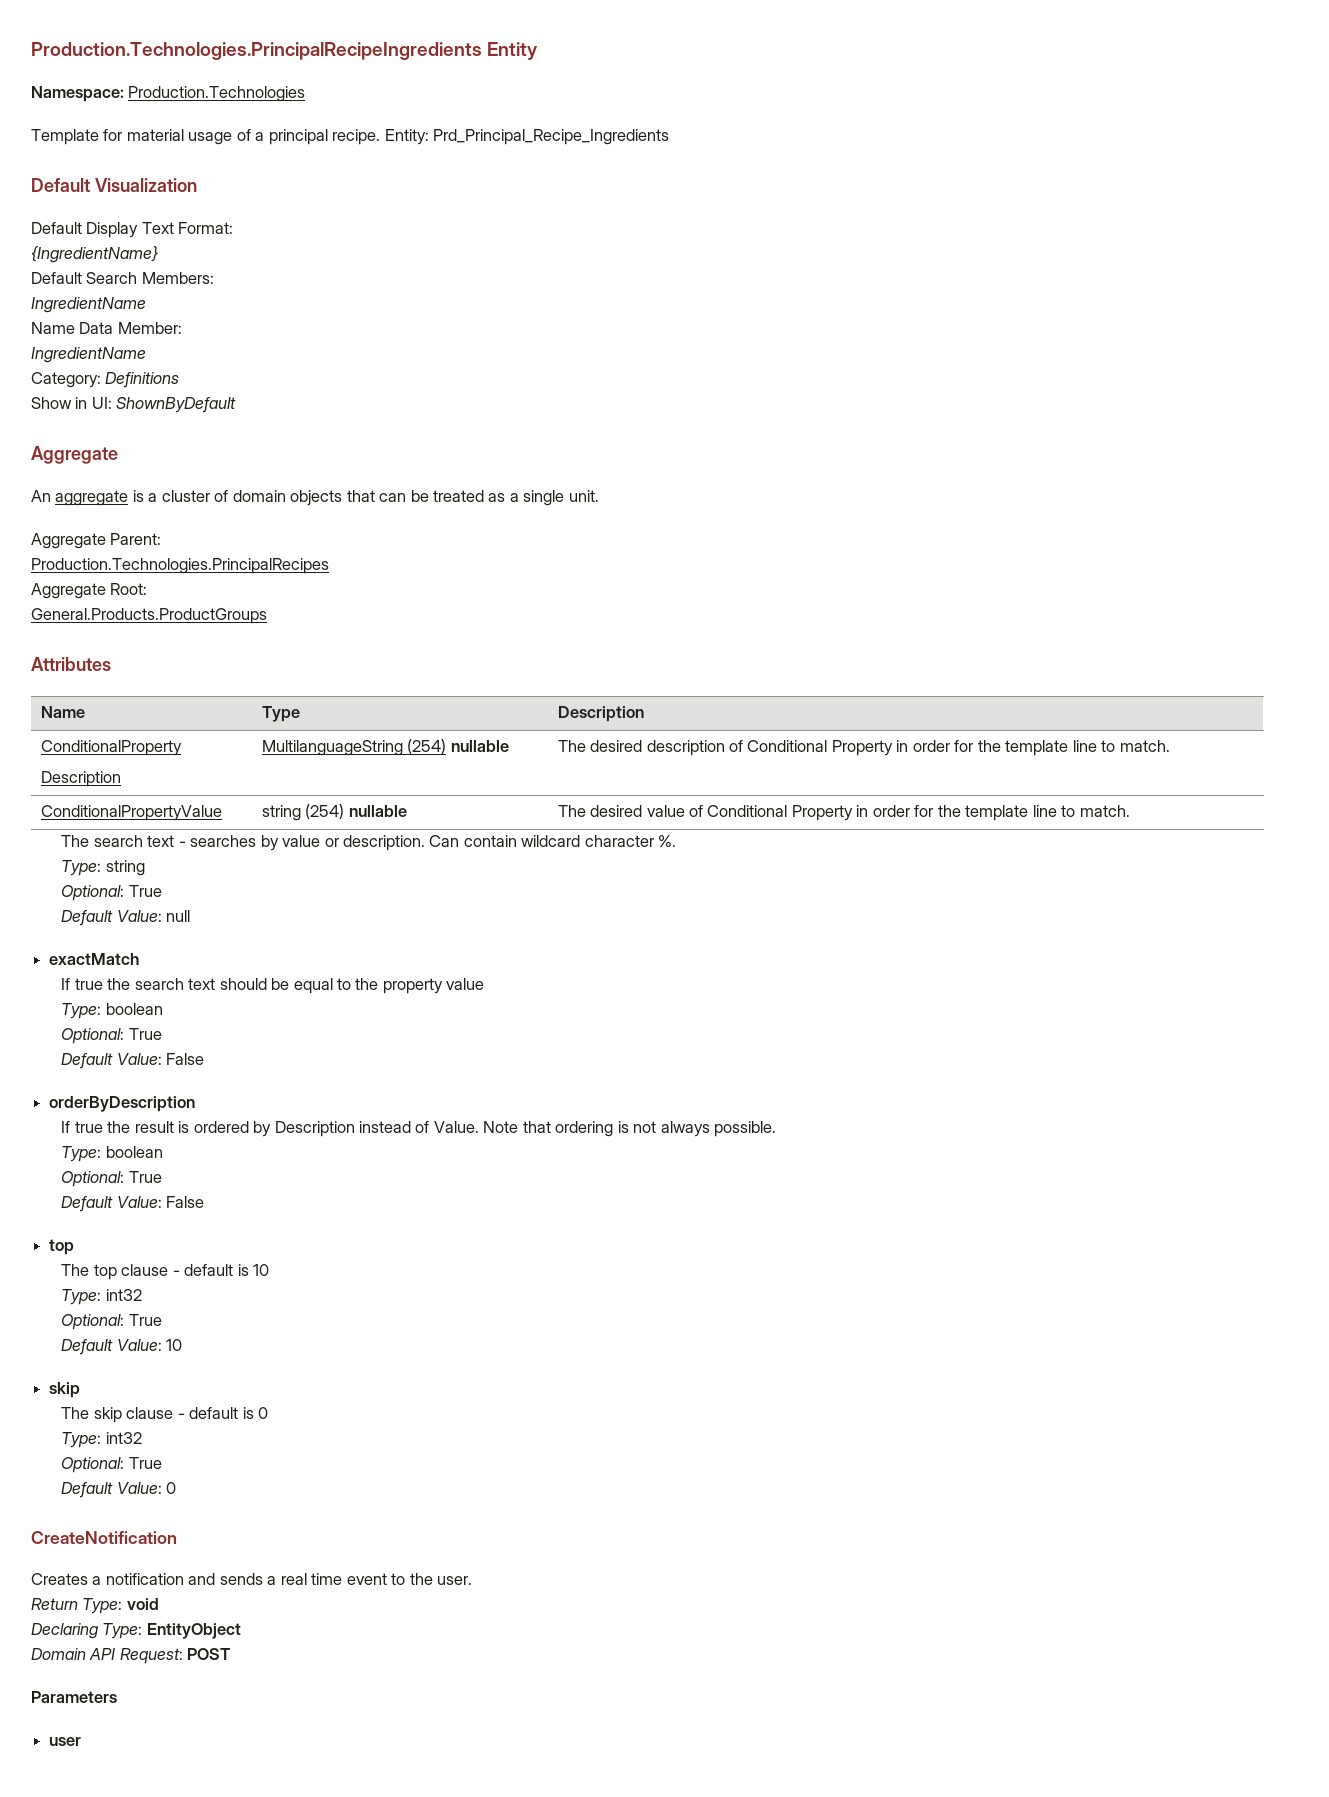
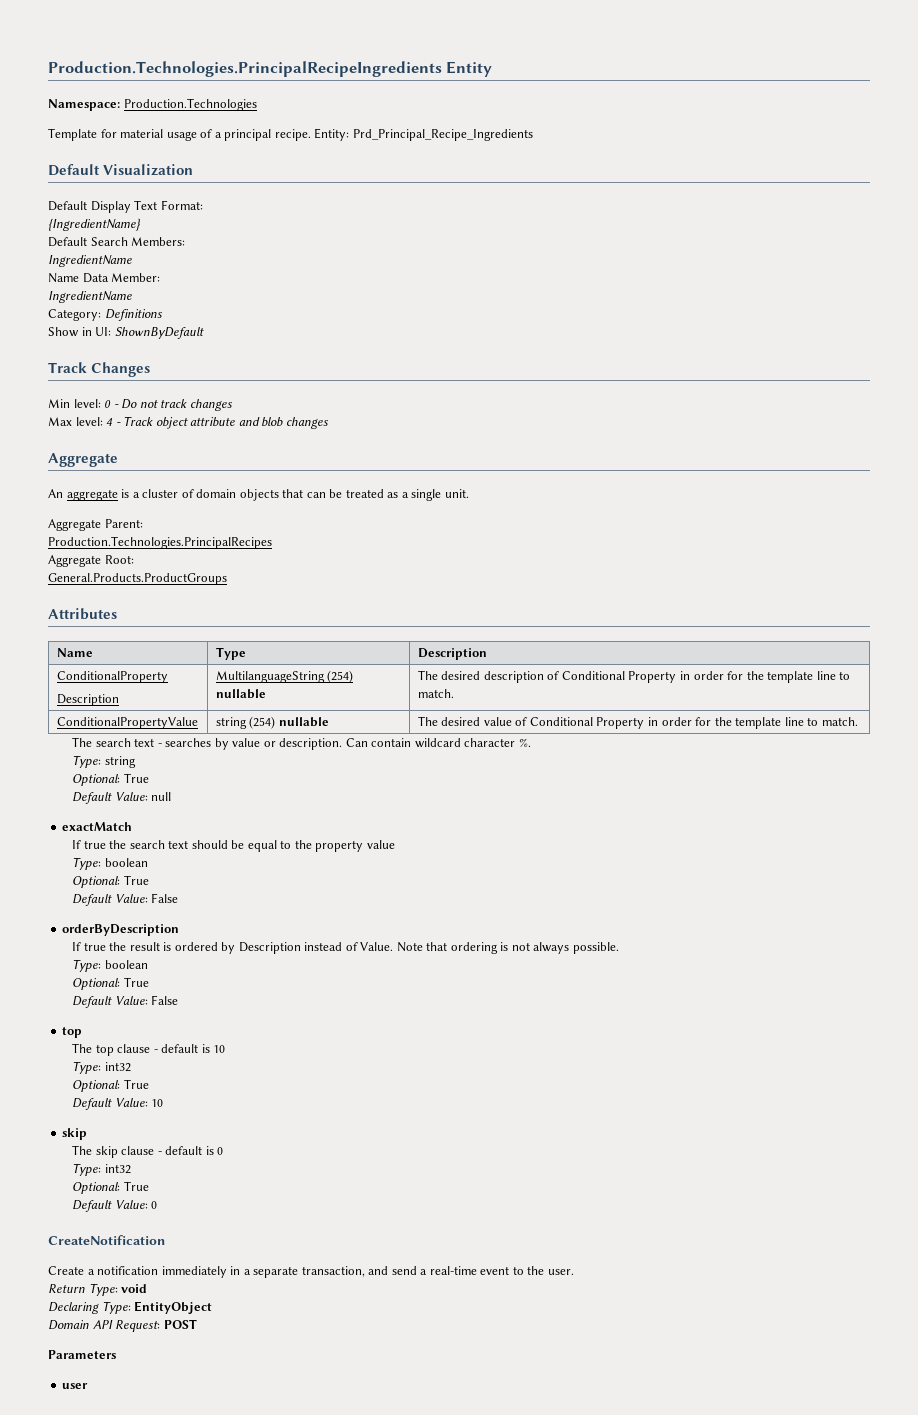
+ Track Changes
+ Min level: 0 - Do not track changes
+ Max level: 4 - Track object attribute and blob changes
- Creates a notification and sends a real time event to the user.
+ Create a notification immediately in a separate transaction, and send a real-time event to the user.

